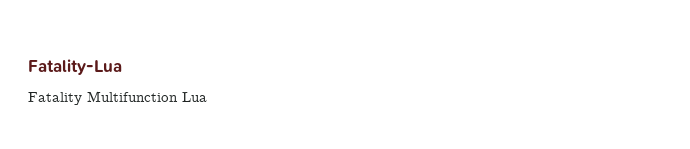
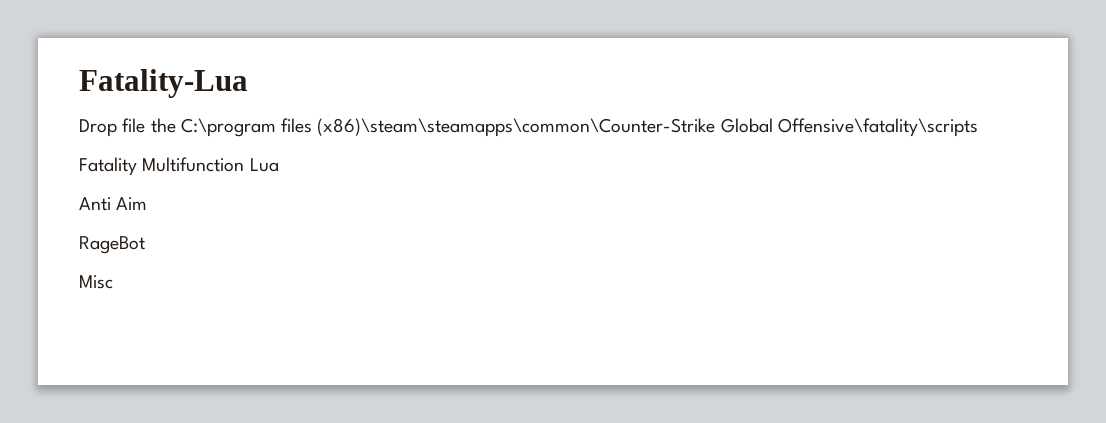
+ Drop file the C:\program files (x86)\steam\steamapps\common\Counter-Strike Global Offensive\fatality\scripts
+ Anti Aim
+ RageBot
+ Misc

